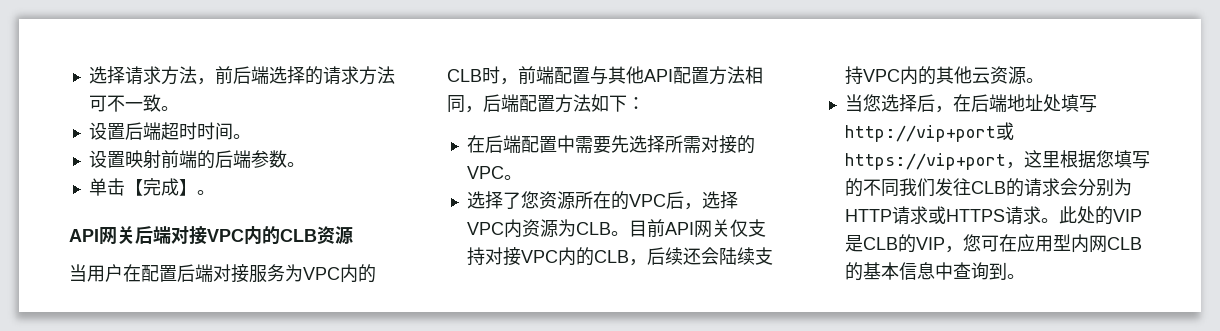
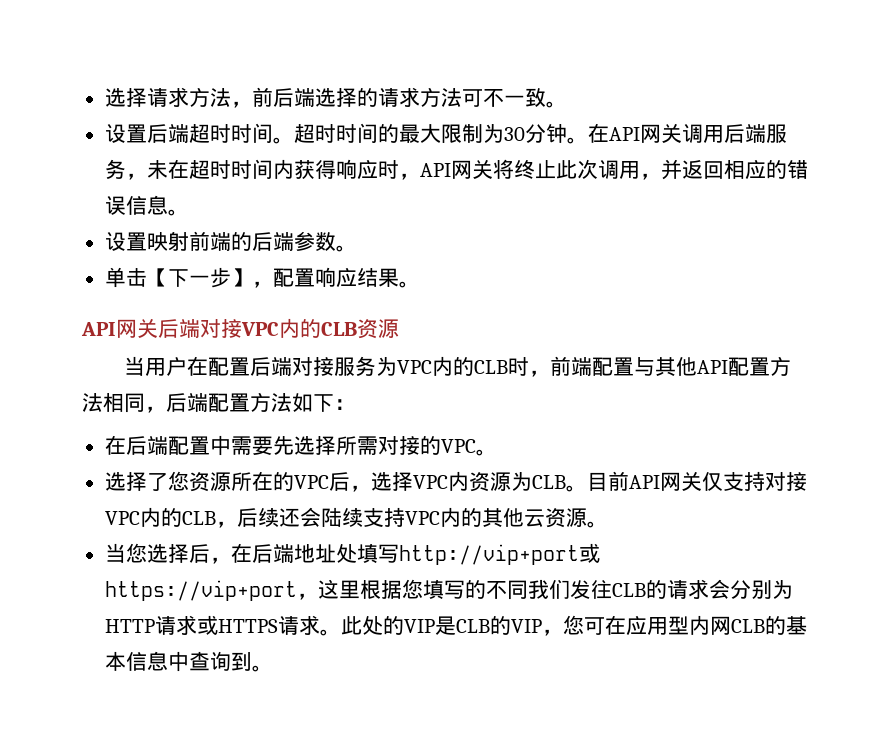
+ 超时时间的最大限制为30分钟。在API网关调用后端服务，未在超时时间内获得响应时，API网关将终止此次调用，并返回相应的错误信息。
- 单击【完成】。
+ 单击【下一步】，配置响应结果。

